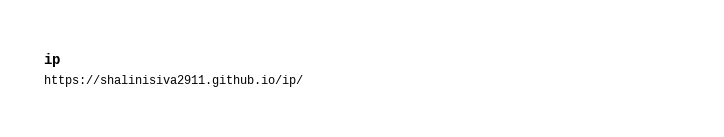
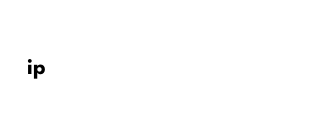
- https://shalinisiva2911.github.io/ip/

